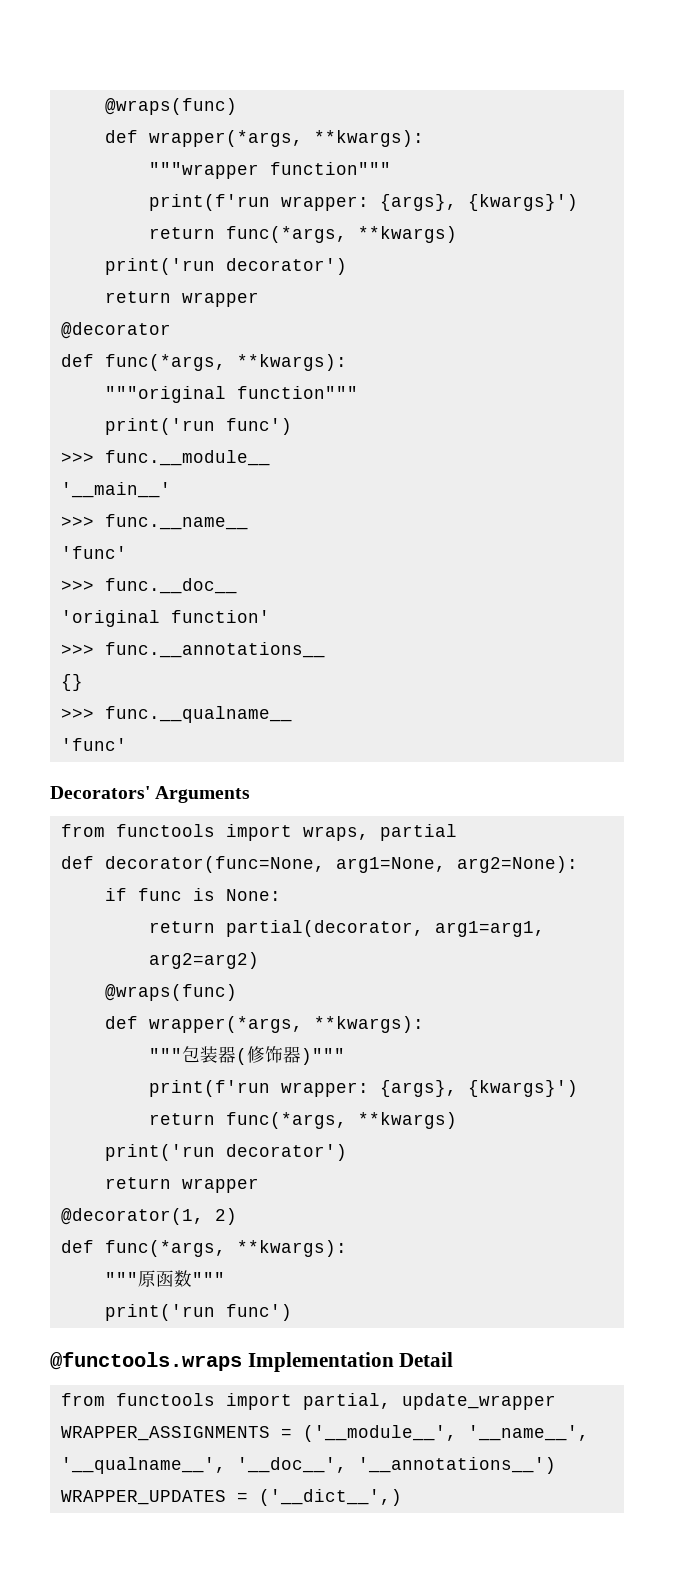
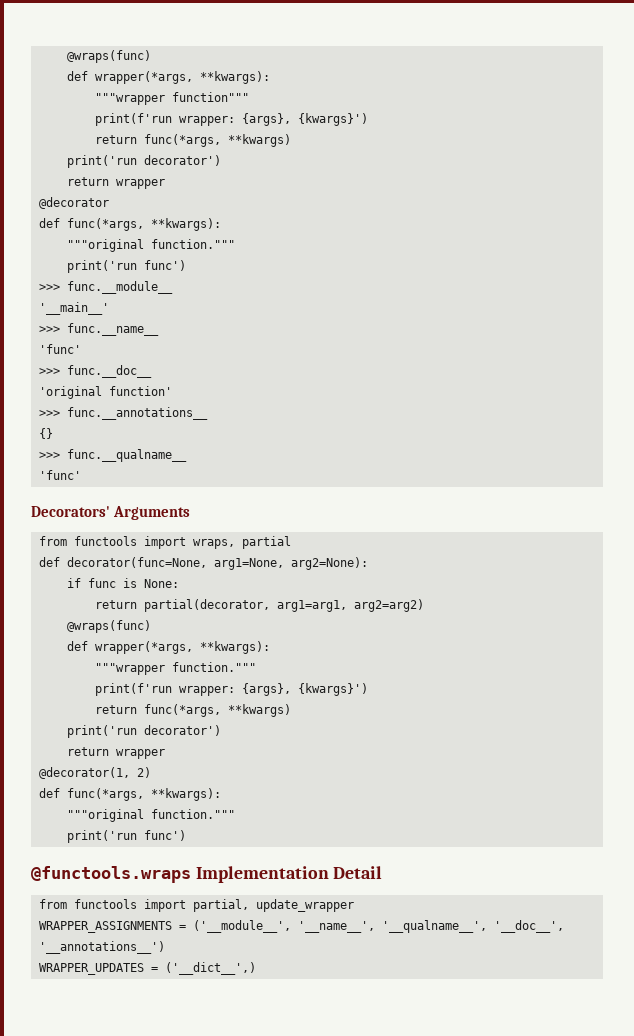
  @decorator
  def func(*args, **kwargs):
- """original function"""
+ """original function."""
- """包装器(修饰器)"""
+ """wrapper function."""
  @decorator(1, 2)
  def func(*args, **kwargs):
- """原函数"""
+ """original function."""

